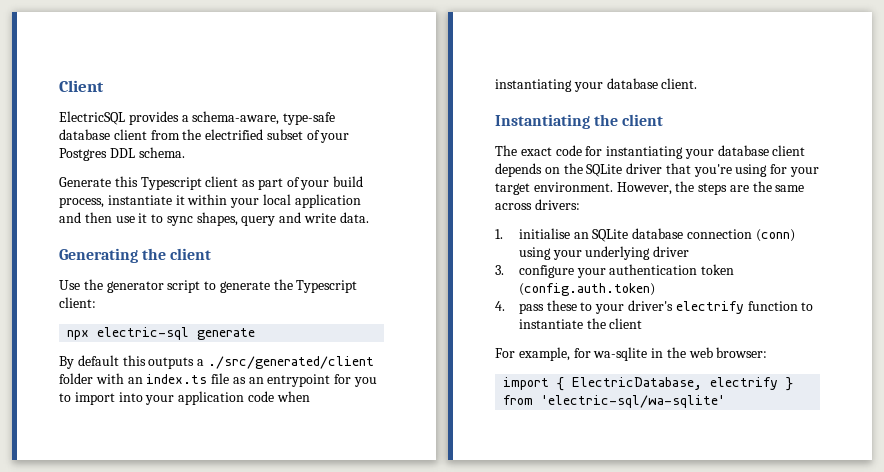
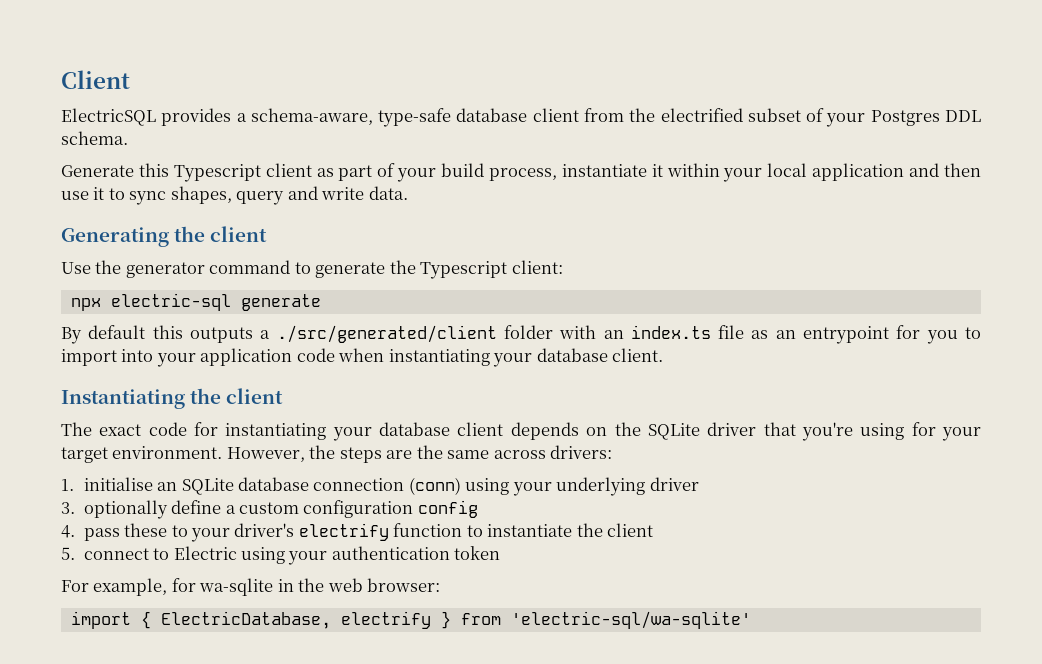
- Use the generator script to generate the Typescript client:
+ Use the generator command to generate the Typescript client:
- 3. configure your authentication token (config.auth.token)
+ 3. optionally define a custom configuration config
+ 5. connect to Electric using your authentication token

